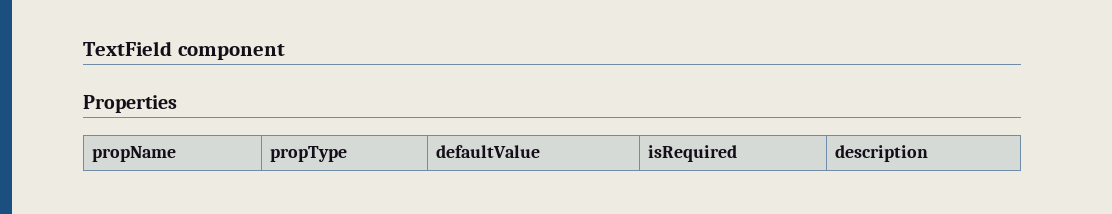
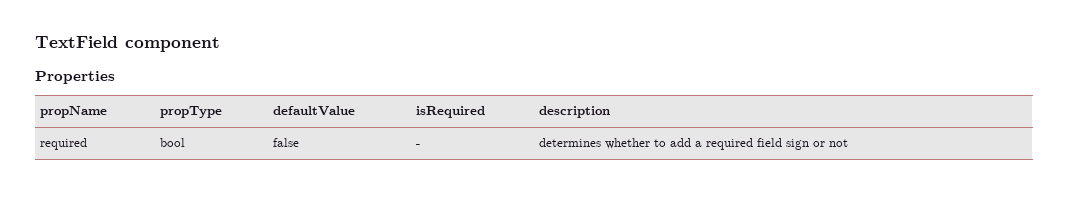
+ required | bool | false | - | determines whether to add a required field sign or not

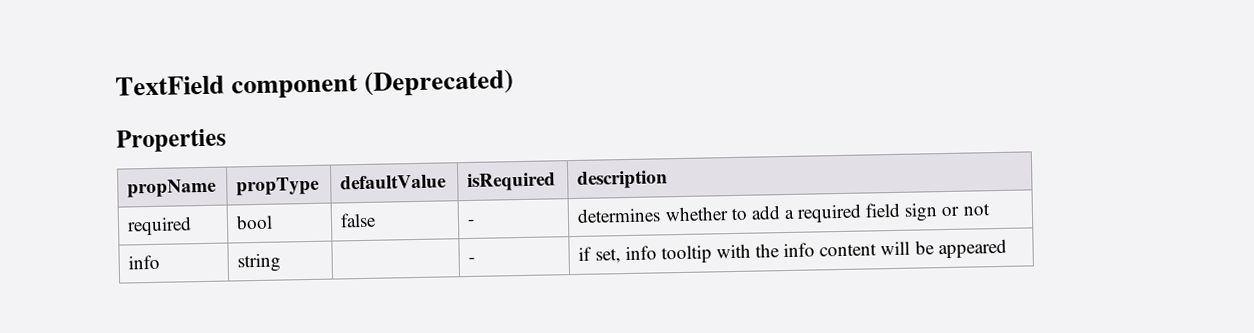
- TextField component
+ TextField component (Deprecated)
+ info | string | | - | if set, info tooltip with the info content will be appeared

